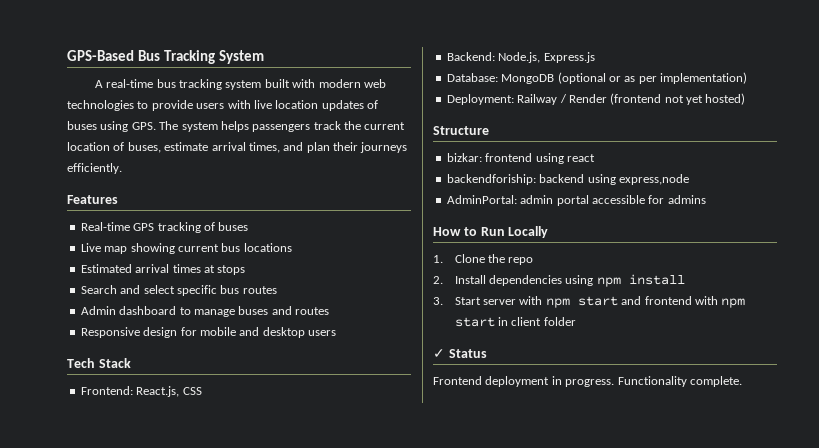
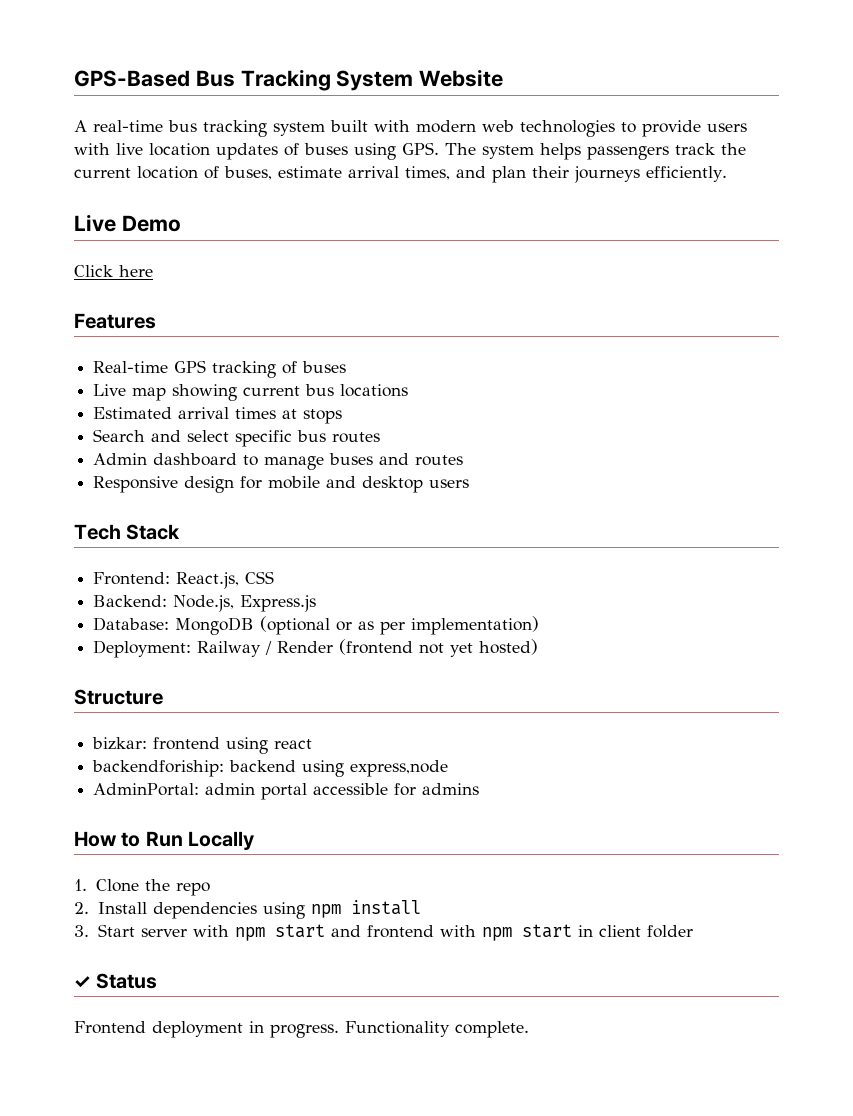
- GPS-Based Bus Tracking System
+ GPS-Based Bus Tracking System Website
+ Live Demo
+ Click here

